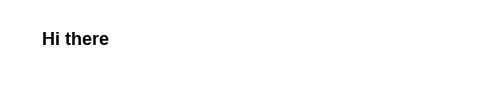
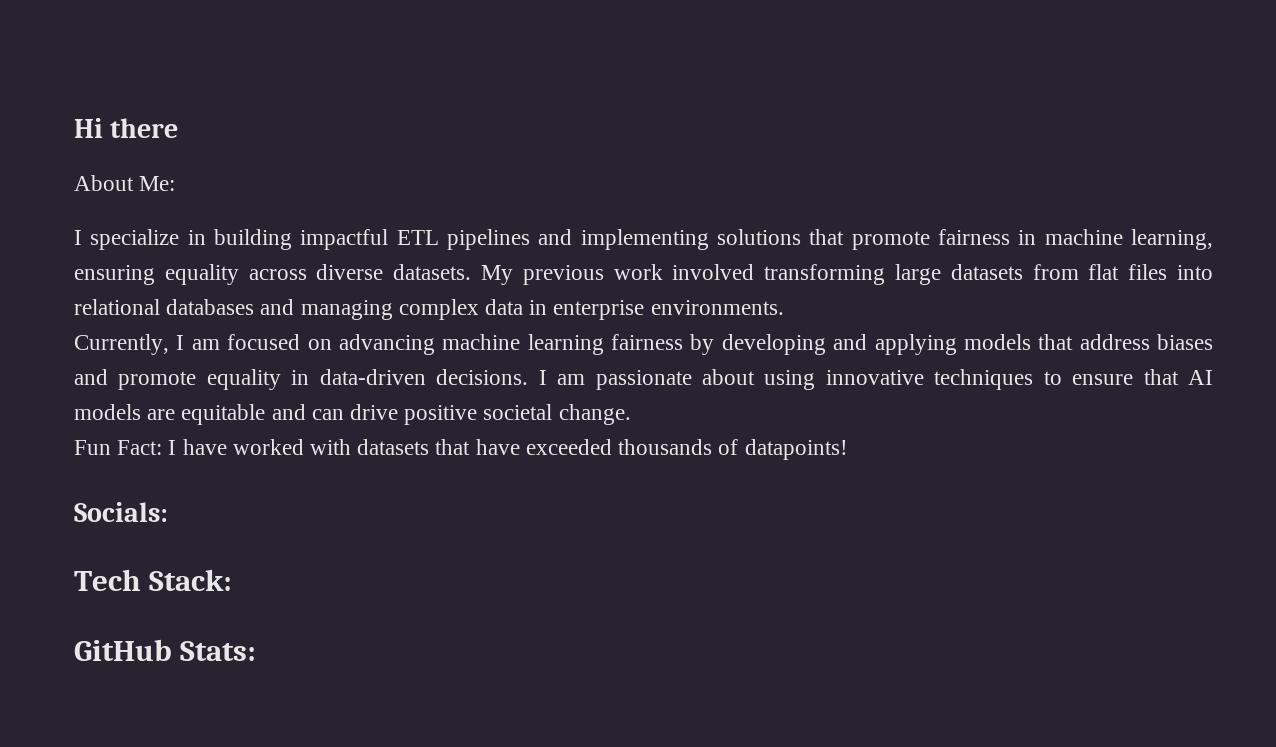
+ About Me:
+ I specialize in building impactful ETL pipelines and implementing solutions that promote fairness in machine learning, ensuring equality across diverse datasets. My previous work involved transforming large datasets from flat files into relational databases and managing complex data in enterprise environments.
+ Currently, I am focused on advancing machine learning fairness by developing and applying models that address biases and promote equality in data-driven decisions. I am passionate about using innovative techniques to ensure that AI models are equitable and can drive positive societal change.
+ Fun Fact: I have worked with datasets that have exceeded thousands of datapoints!
+ Socials:
+ Tech Stack:
+ GitHub Stats:

